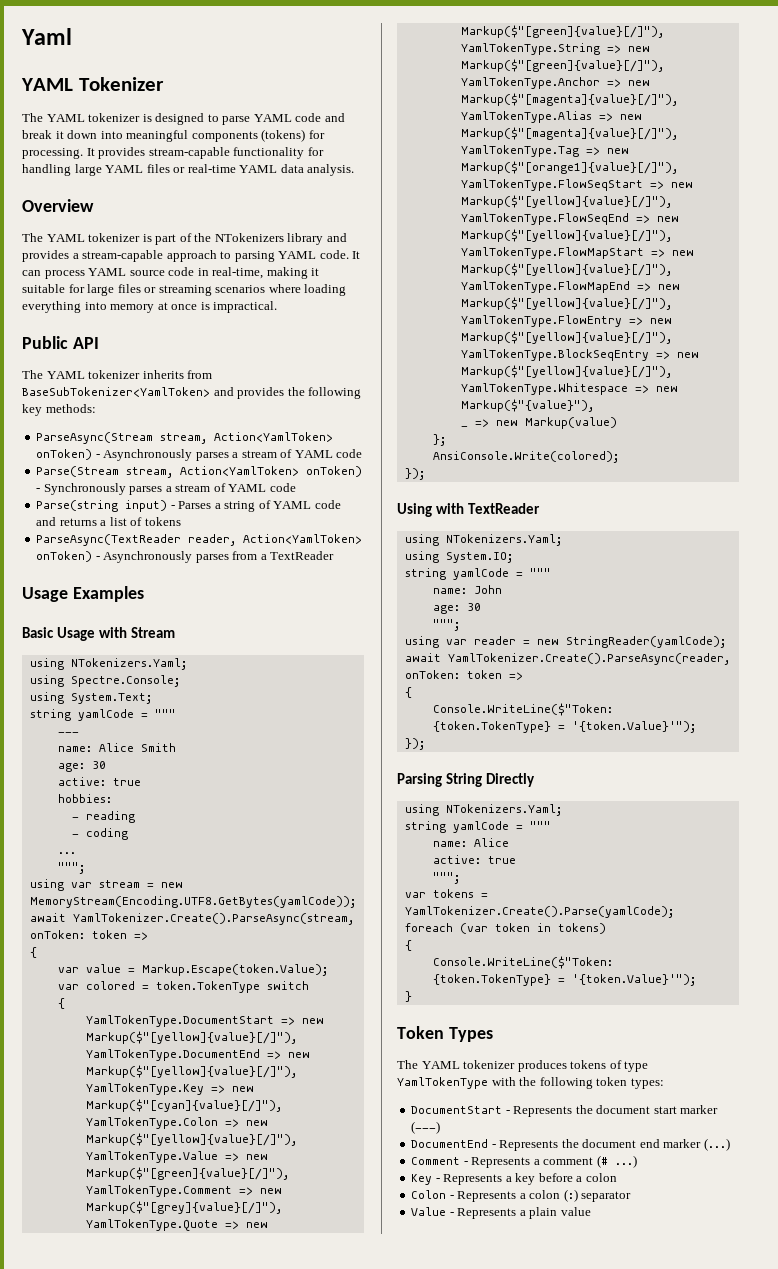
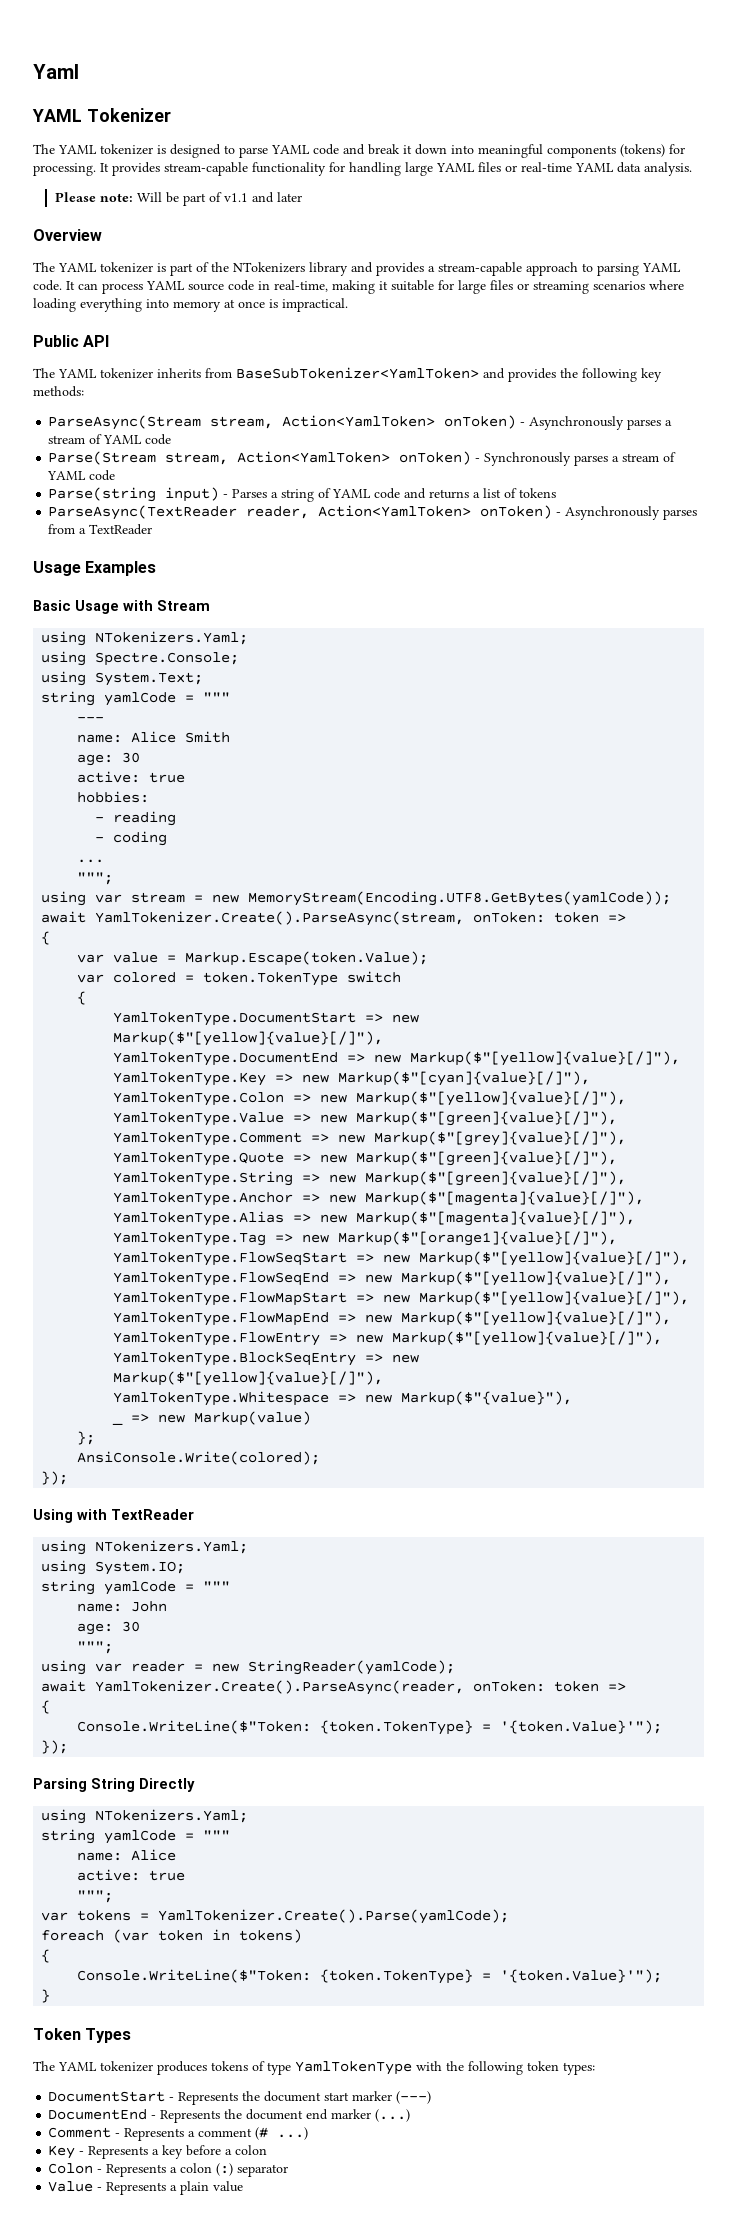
+ Please note: Will be part of v1.1 and later

